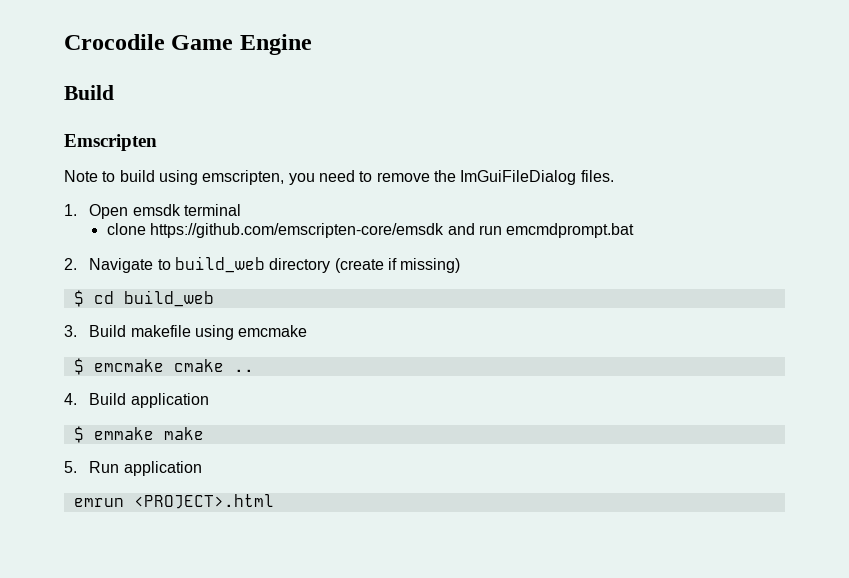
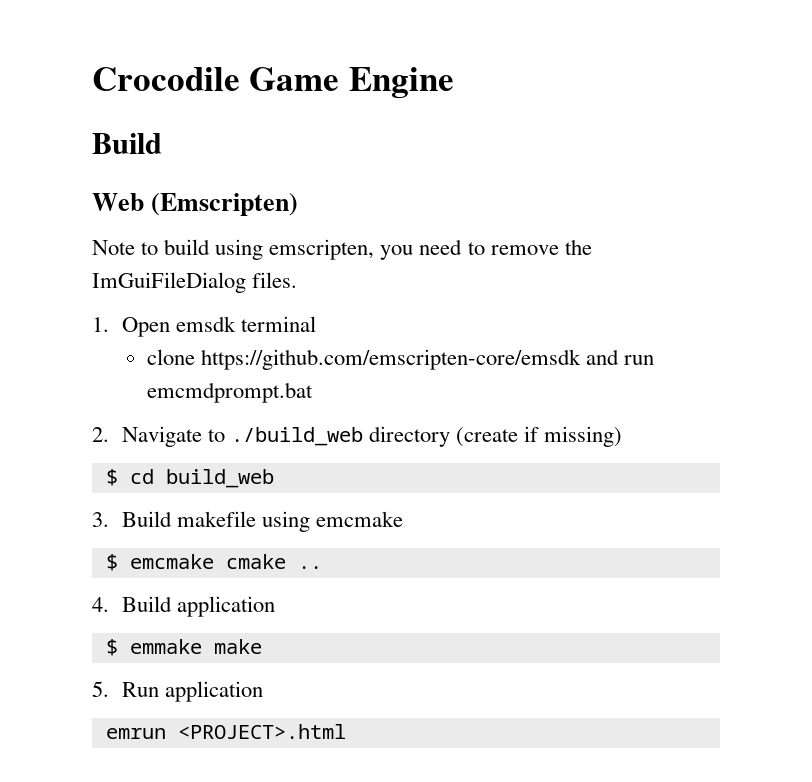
- Emscripten
+ Web (Emscripten)
- 2. Navigate to build_web directory (create if missing)
+ 2. Navigate to ./build_web directory (create if missing)

